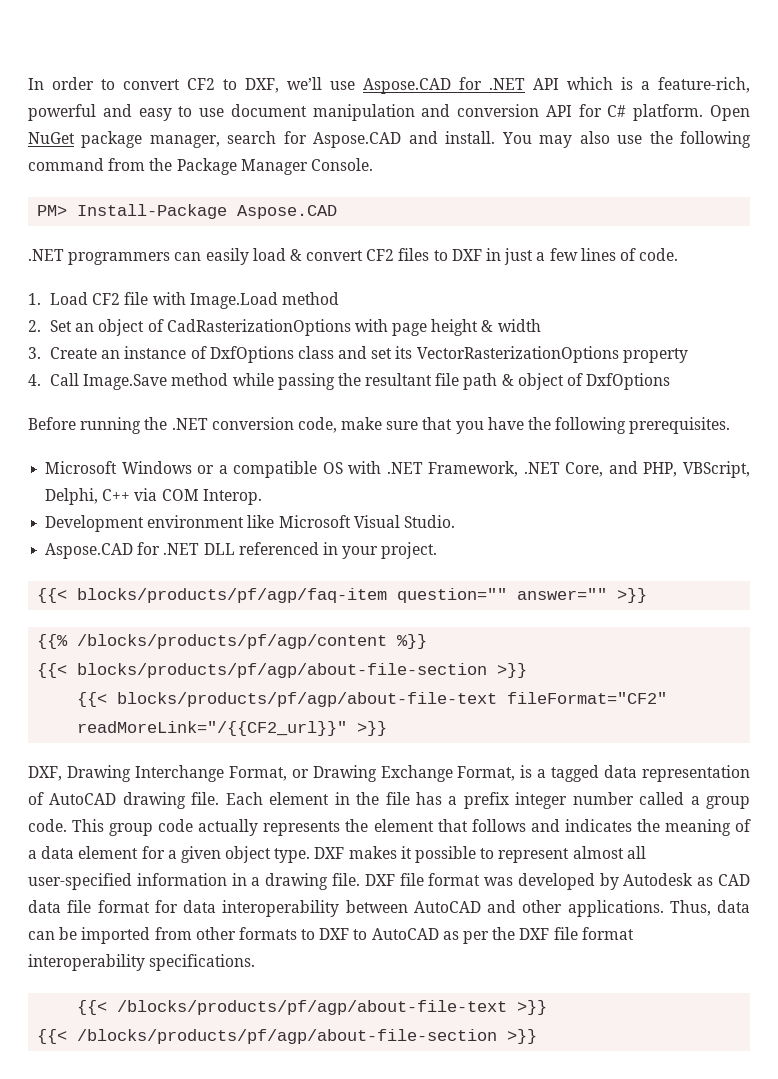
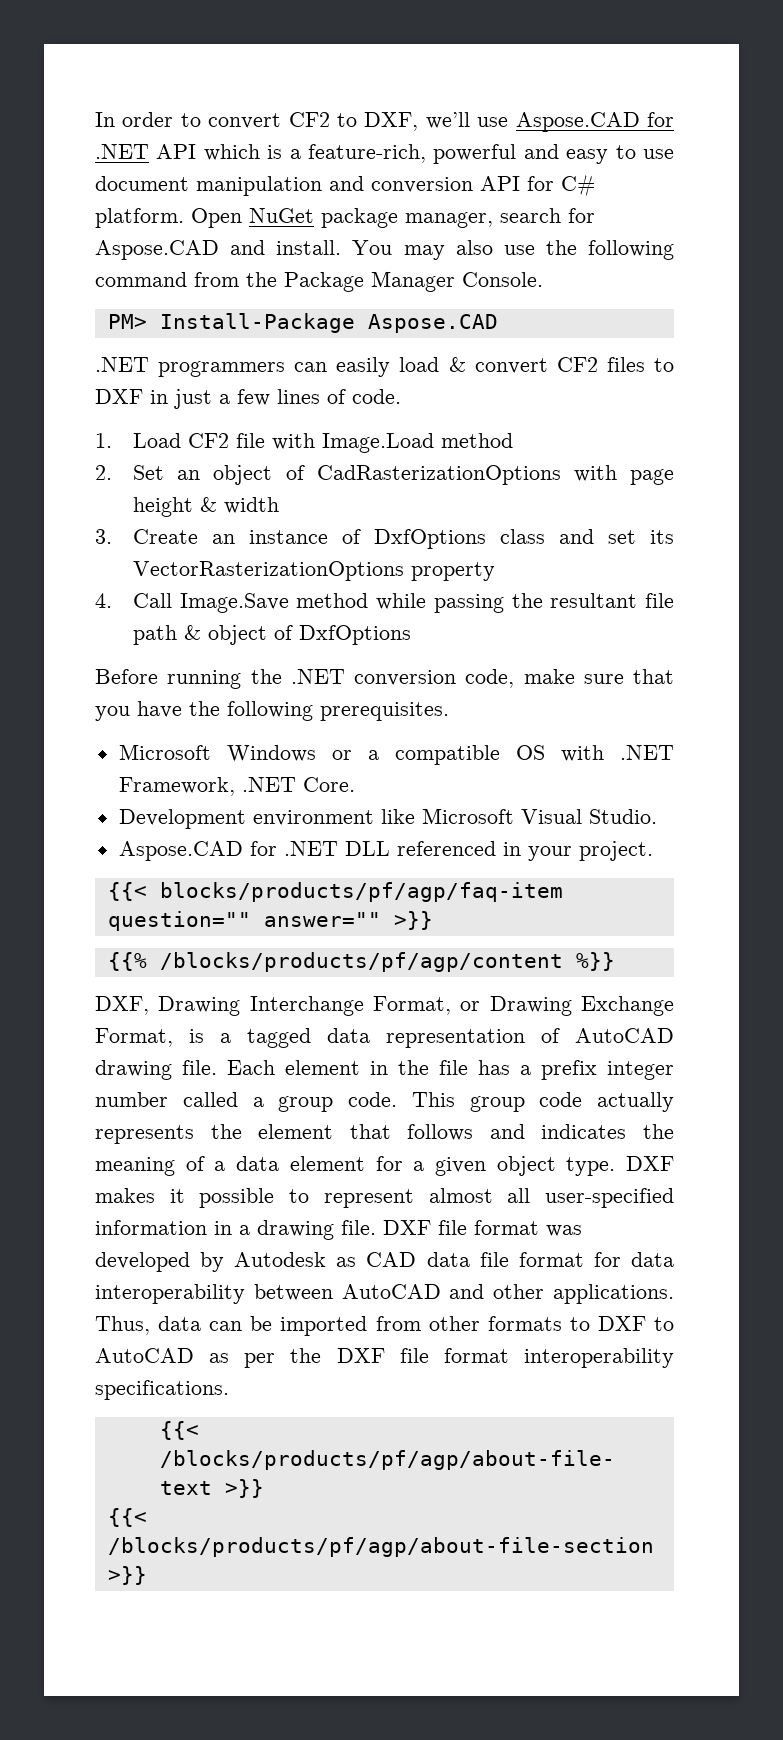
- Microsoft Windows or a compatible OS with .NET Framework, .NET Core, and PHP, VBScript, Delphi, C++ via COM Interop.
+ Microsoft Windows or a compatible OS with .NET Framework, .NET Core.
- {{< blocks/products/pf/agp/about-file-section >}}
- {{< blocks/products/pf/agp/about-file-text fileFormat="CF2" readMoreLink="/{{CF2_url}}" >}}

